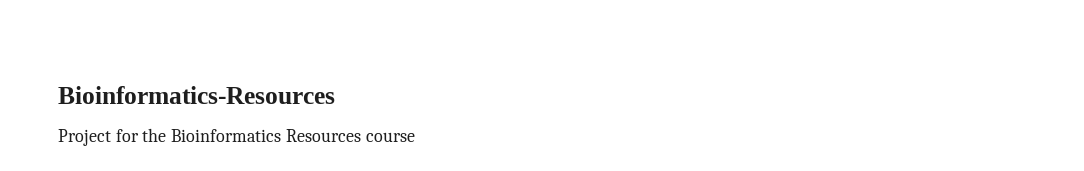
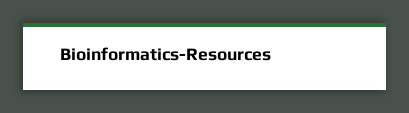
- Project for the Bioinformatics Resources course

